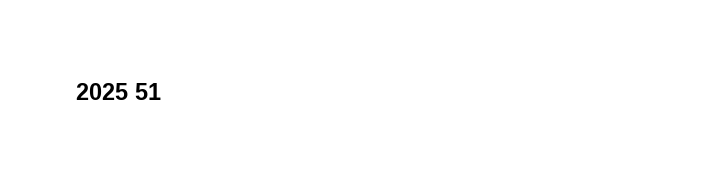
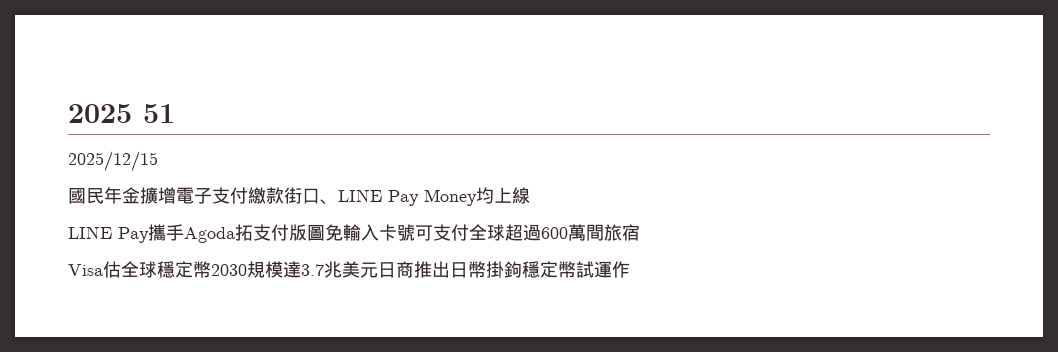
+ 2025/12/15
+ 國民年金擴增電子支付繳款街口、LINE Pay Money均上線
+ LINE Pay攜手Agoda拓支付版圖免輸入卡號可支付全球超過600萬間旅宿
+ Visa估全球穩定幣2030規模達3.7兆美元日商推出日幣掛鉤穩定幣試運作

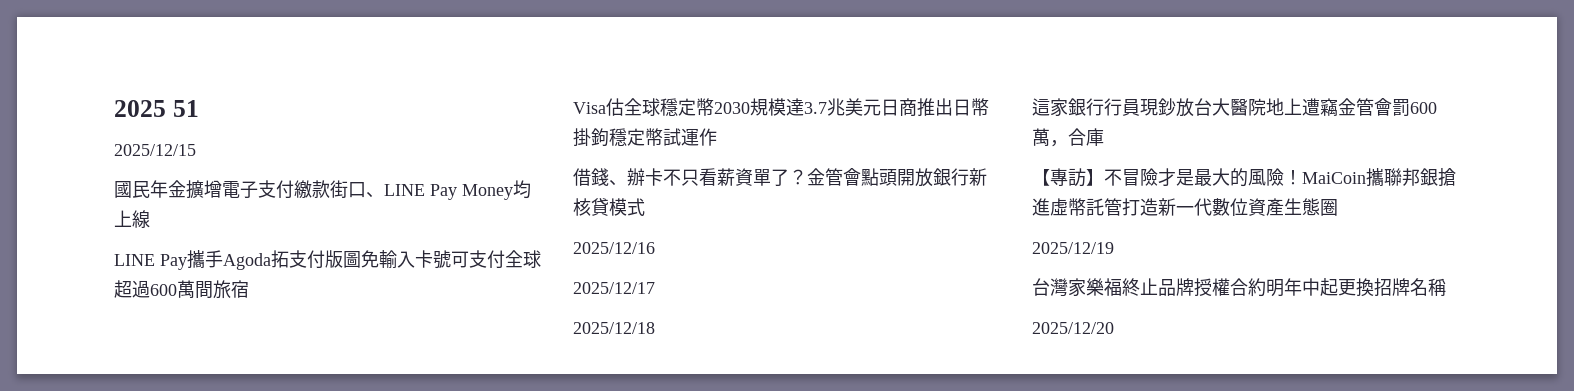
+ 借錢、辦卡不只看薪資單了？金管會點頭開放銀行新核貸模式
+ 2025/12/16
+ 2025/12/17
+ 2025/12/18
+ 這家銀行行員現鈔放台大醫院地上遭竊金管會罰600萬，合庫
+ 【專訪】不冒險才是最大的風險！MaiCoin攜聯邦銀搶進虛幣託管打造新一代數位資產生態圈
+ 2025/12/19
+ 台灣家樂福終止品牌授權合約明年中起更換招牌名稱
+ 2025/12/20

